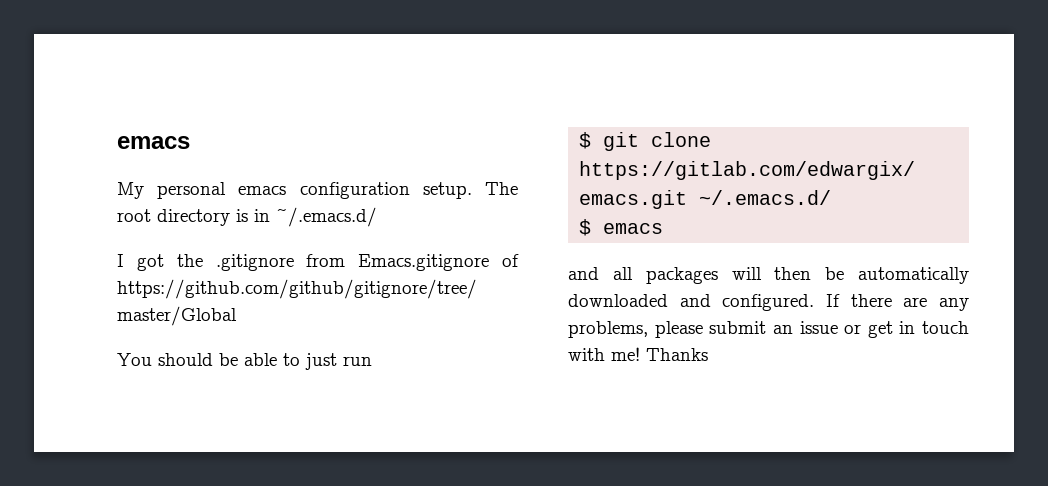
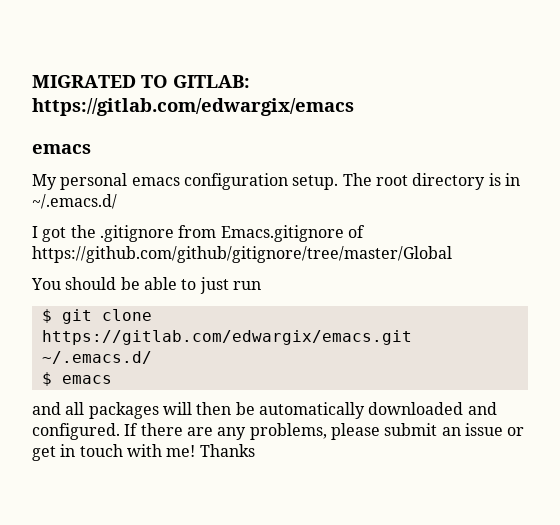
+ MIGRATED TO GITLAB: https://gitlab.com/edwargix/emacs

